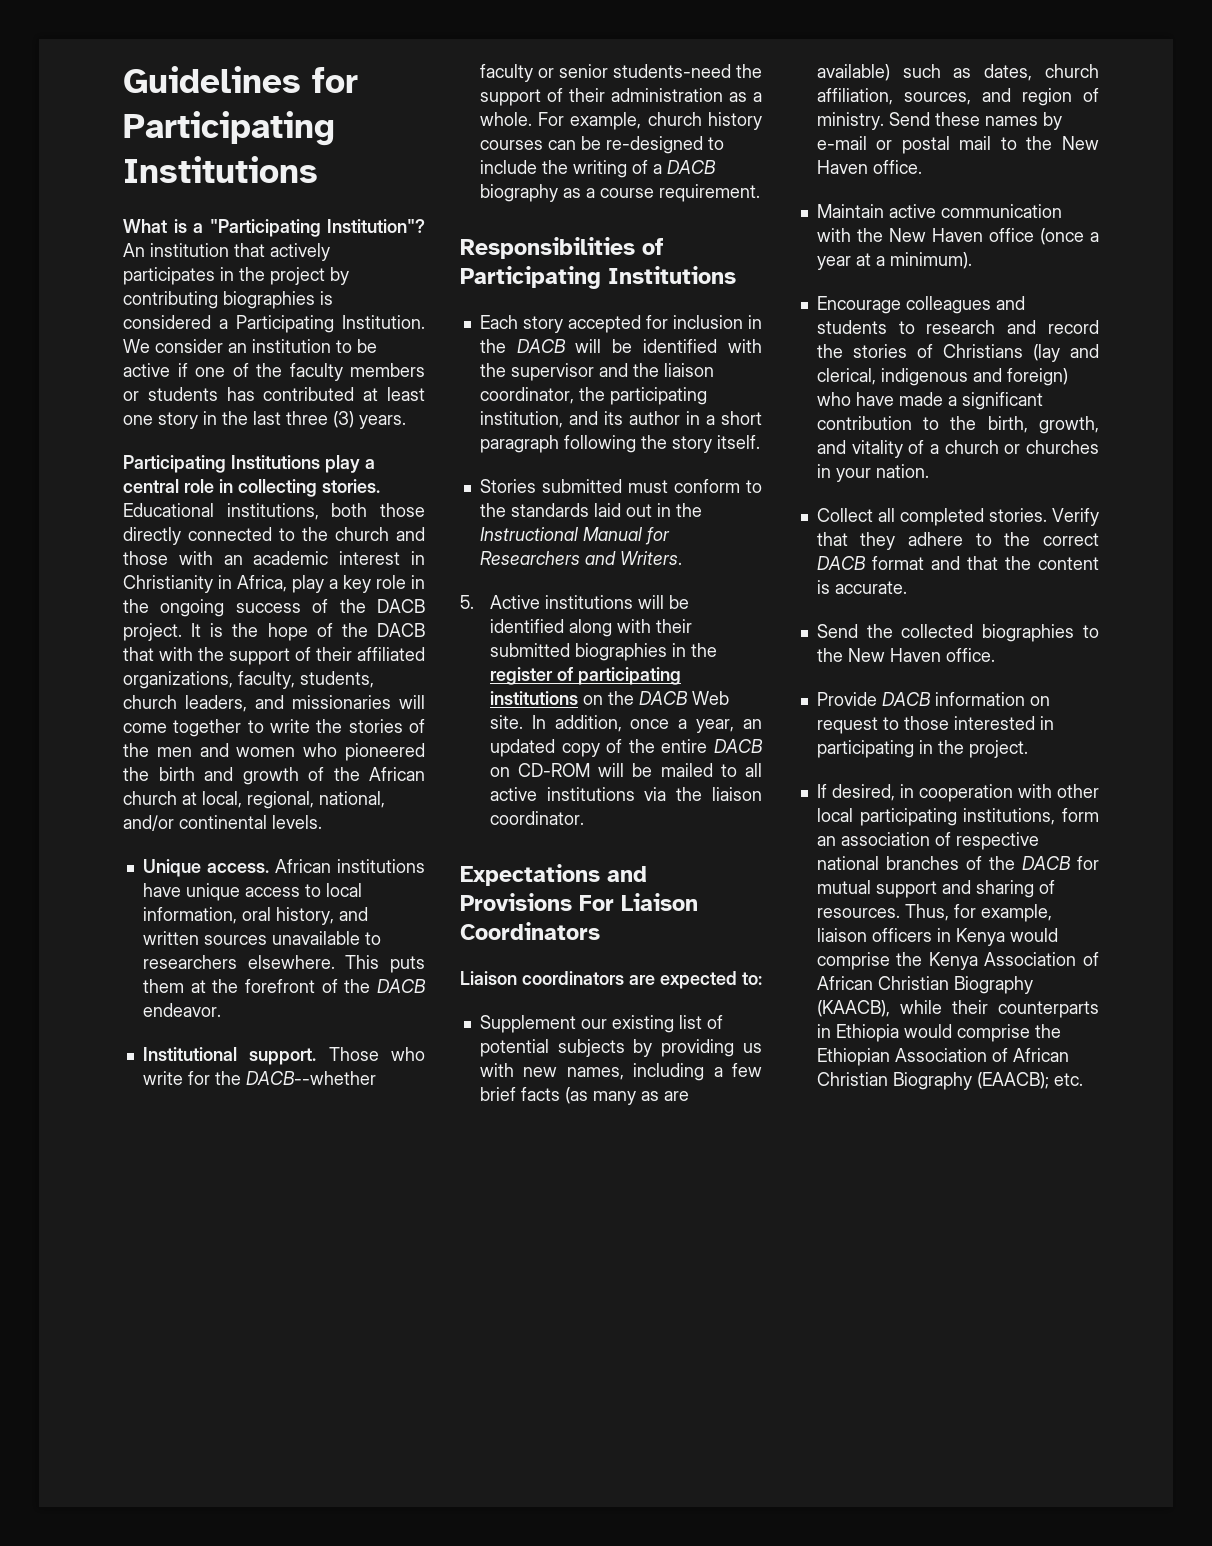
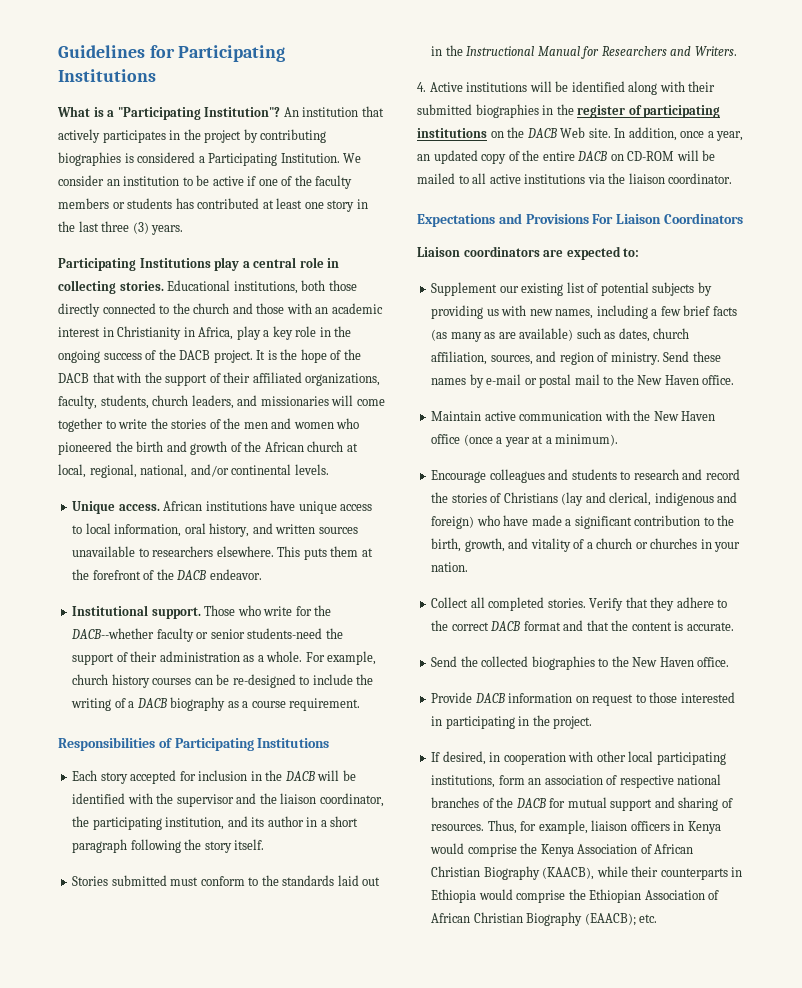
- 5. Active institutions will be identified along with their submitted biographies in the register of participating institutions on the DACB Web site.
+ 4. Active institutions will be identified along with their submitted biographies in the register of participating institutions on the DACB Web site.

